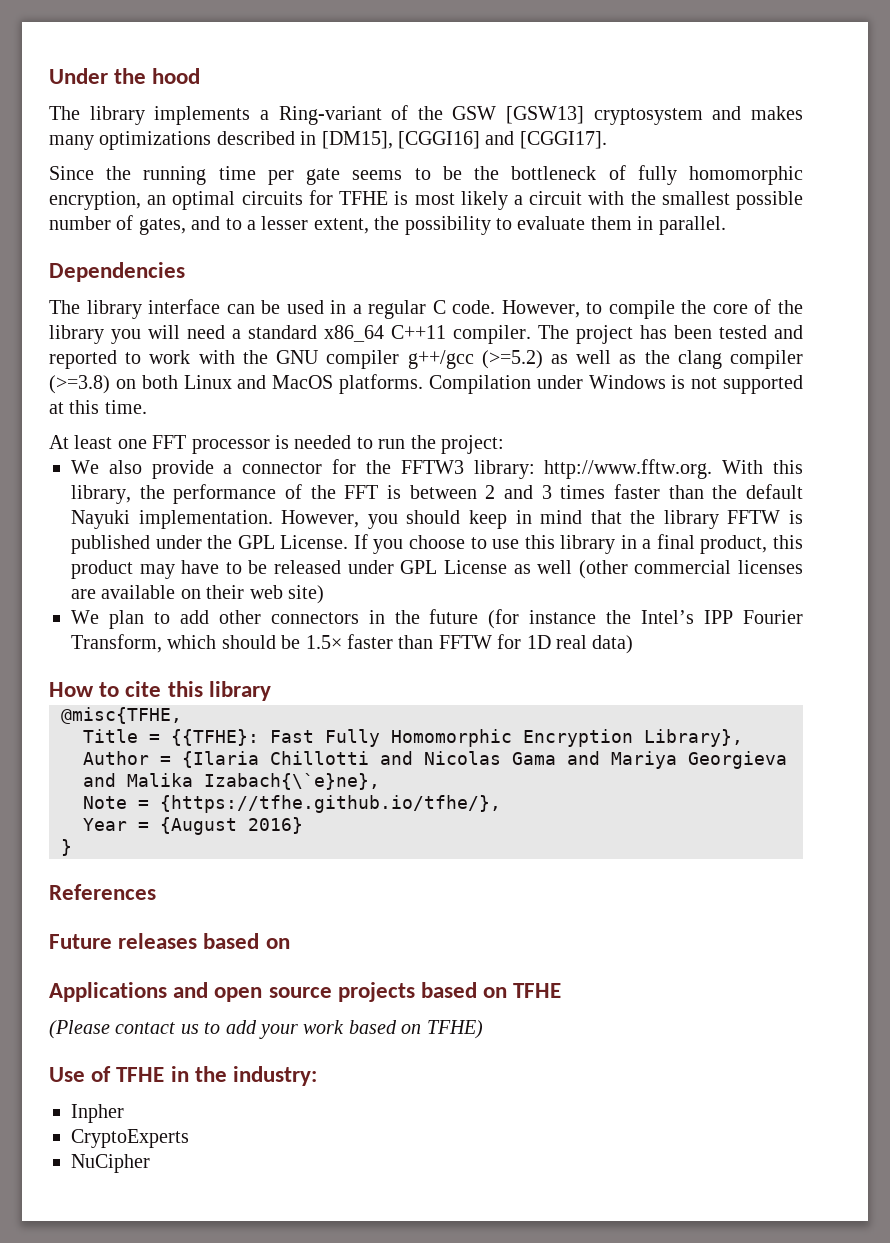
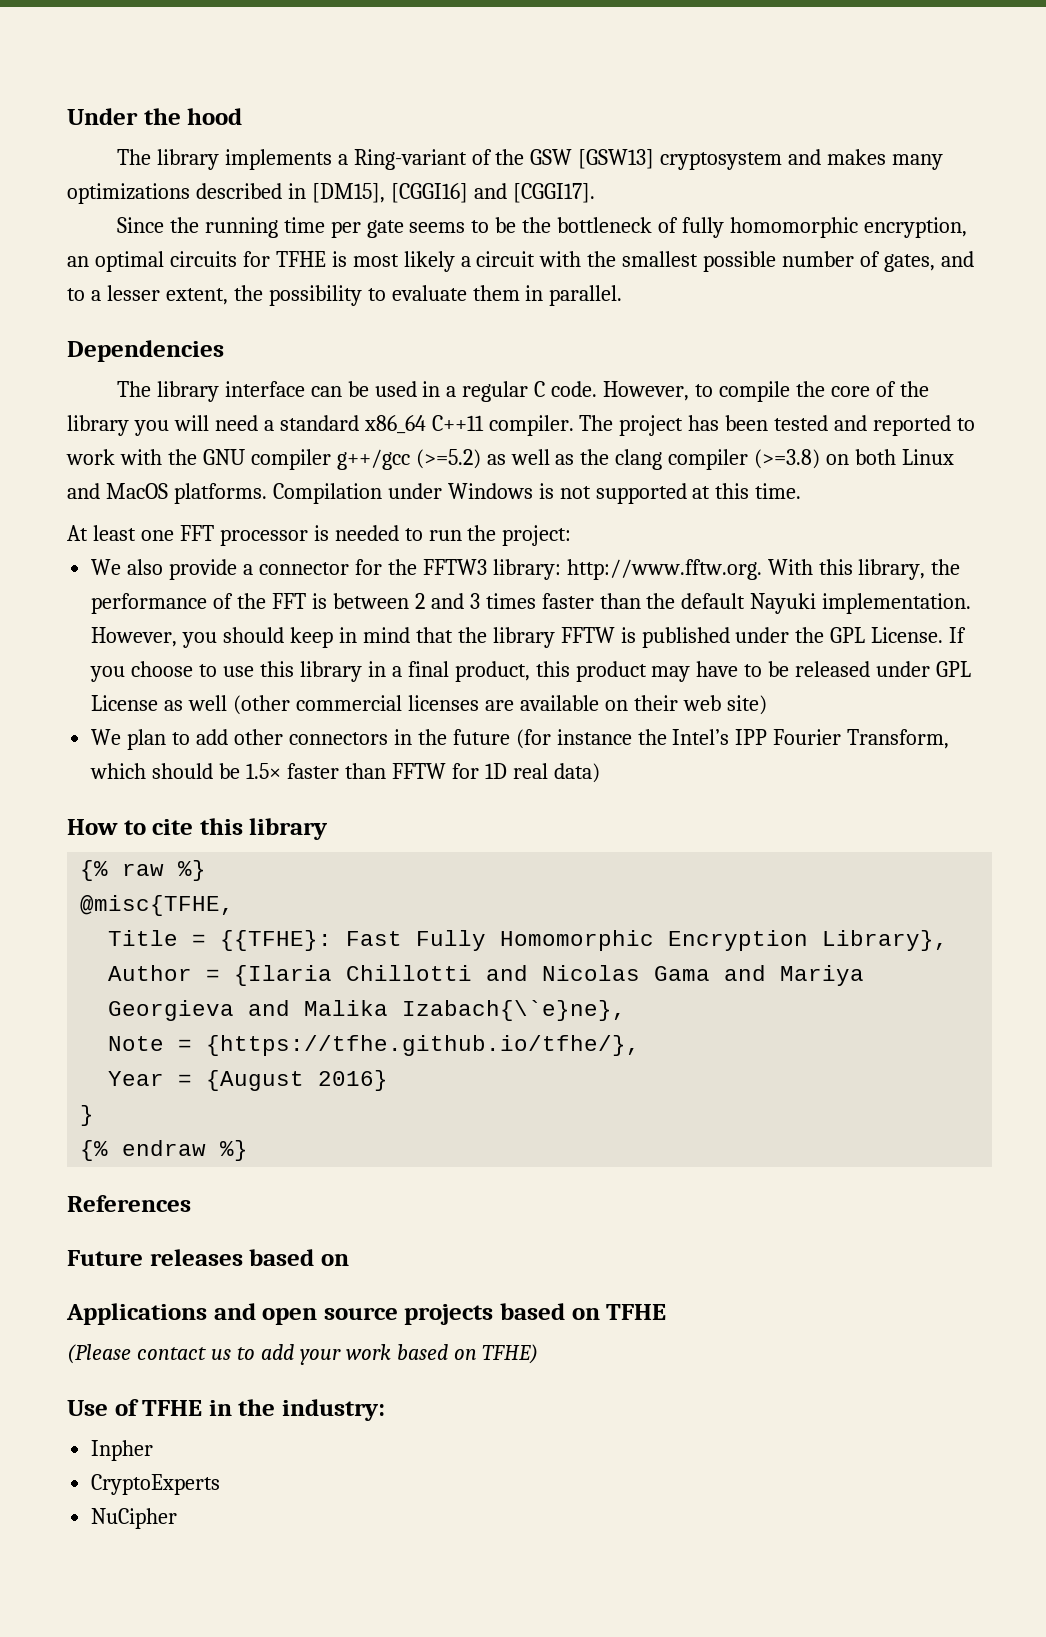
+ {% raw %}
+ {% endraw %}

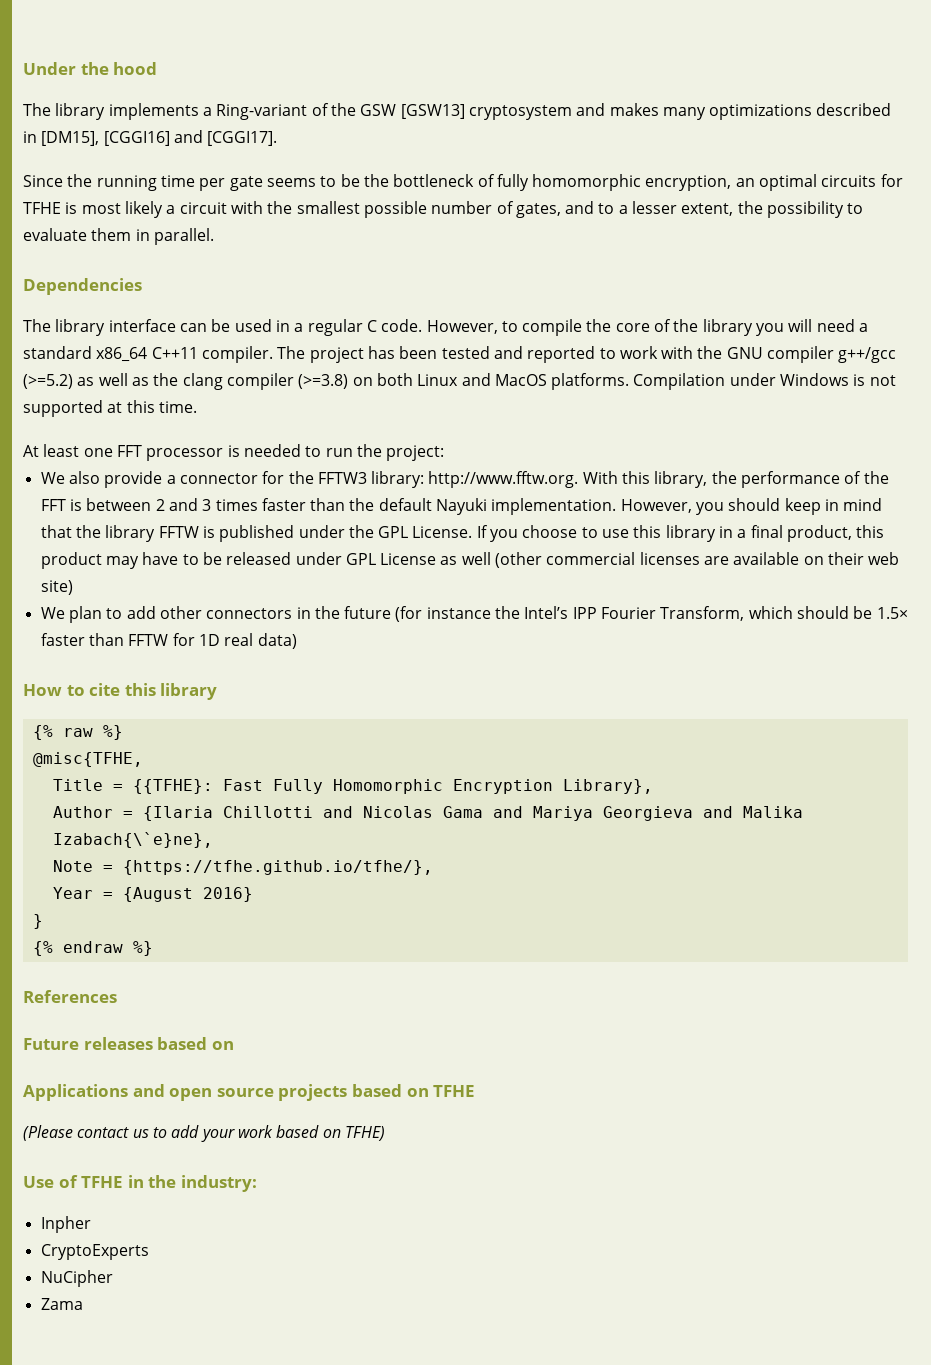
+ Zama

